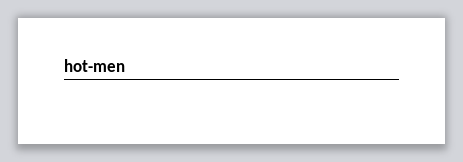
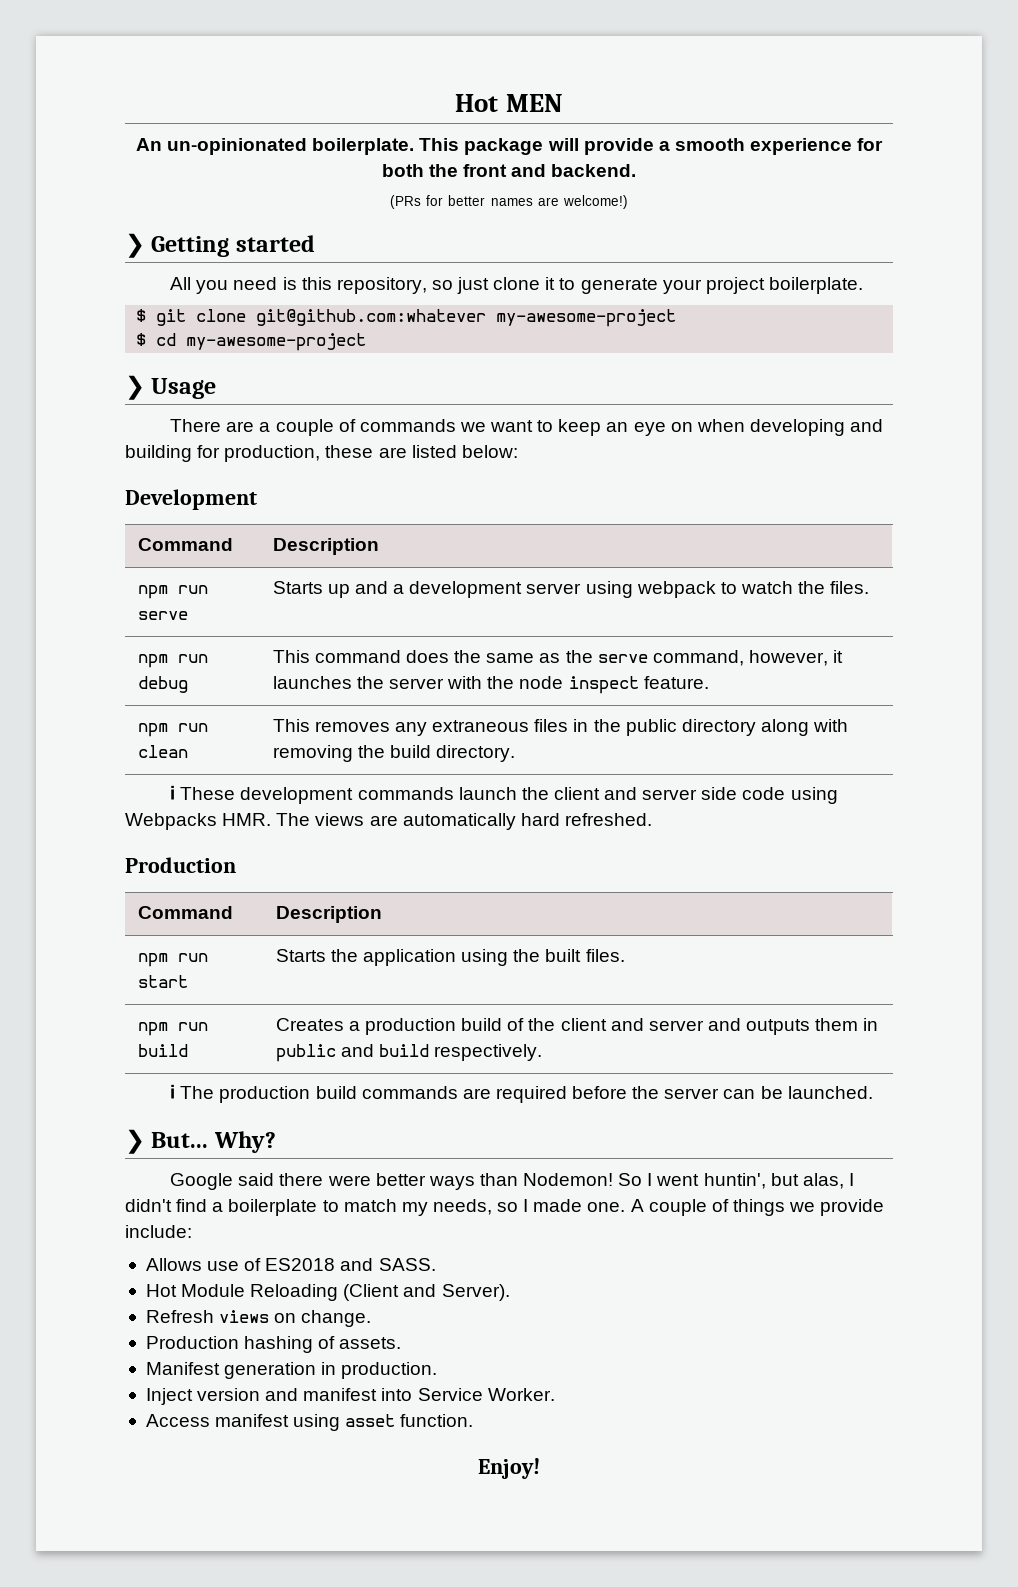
- hot-men
+ Hot MEN
+ An un-opinionated boilerplate. This package will provide a smooth experience for both the front and backend.
+ (PRs for better names are welcome!)
+ ❯ Getting started
+ All you need is this repository, so just clone it to generate your project boilerplate.
+ $ git clone git@github.com:whatever my-awesome-project
+ $ cd my-awesome-project
+ ❯ Usage
+ There are a couple of commands we want to keep an eye on when developing and building for production, these are listed below:
+ Development
+ Command | Description
+ npm run serve | Starts up and a development server using webpack to watch the files.
+ npm run debug | This command does the same as the serve command, however, it launches the server with the node inspect feature.
+ npm run clean | This removes any extraneous files in the public directory along with removing the build directory.
+ ℹ These development commands launch the client and server side code using Webpacks HMR. The views are automatically hard refreshed.
+ Production
+ Command | Description
+ npm run start | Starts the application using the built files.
+ npm run build | Creates a production build of the client and server and outputs them in public and build respectively.
+ ℹ The production build commands are required before the server can be launched.
+ ❯ But... Why?
+ Google said there were better ways than Nodemon! So I went huntin', but alas, I didn't find a boilerplate to match my needs, so I made one. A couple of things we provide include:
+ Allows use of ES2018 and SASS.
+ Hot Module Reloading (Client and Server).
+ Refresh views on change.
+ Production hashing of assets.
+ Manifest generation in production.
+ Inject version and manifest into Service Worker.
+ Access manifest using asset function.
+ Enjoy!

